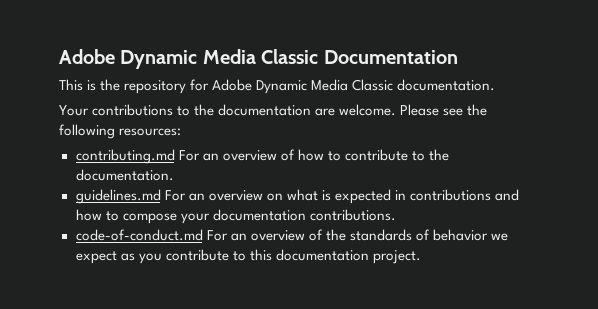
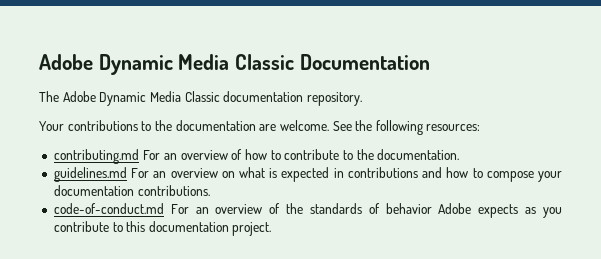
- This is the repository for Adobe Dynamic Media Classic documentation.
+ The Adobe Dynamic Media Classic documentation repository.
- Please see the following resources:
+ See the following resources:
- code-of-conduct.md For an overview of the standards of behavior we expect as you contribute to this documentation project.
+ code-of-conduct.md For an overview of the standards of behavior Adobe expects as you contribute to this documentation project.

